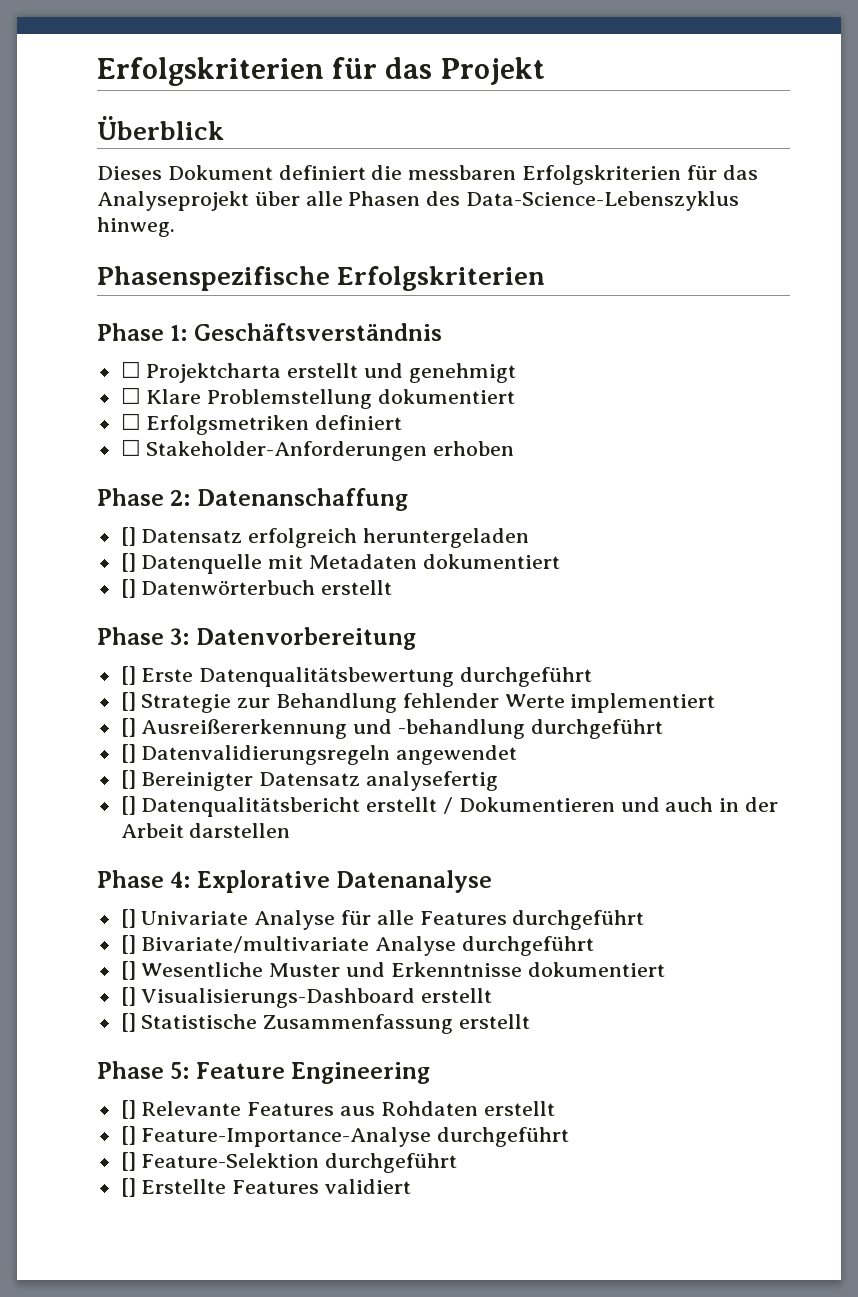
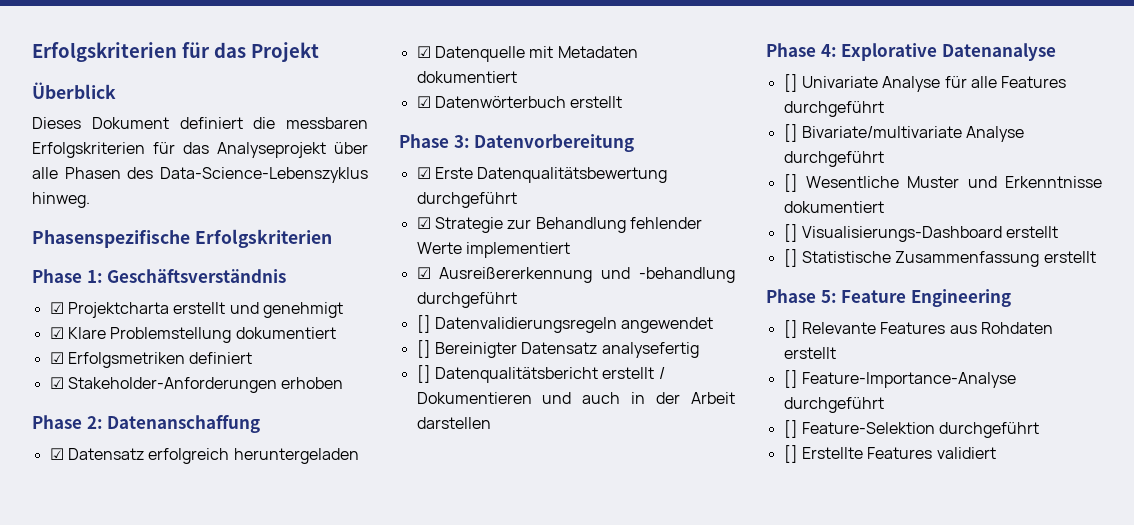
- ☐ Projektcharta erstellt und genehmigt
+ ☑ Projektcharta erstellt und genehmigt
- ☐ Klare Problemstellung dokumentiert
+ ☑ Klare Problemstellung dokumentiert
- ☐ Erfolgsmetriken definiert
+ ☑ Erfolgsmetriken definiert
- ☐ Stakeholder-Anforderungen erhoben
+ ☑ Stakeholder-Anforderungen erhoben
- [] Datensatz erfolgreich heruntergeladen
+ ☑ Datensatz erfolgreich heruntergeladen
- [] Datenquelle mit Metadaten dokumentiert
+ ☑ Datenquelle mit Metadaten dokumentiert
- [] Datenwörterbuch erstellt
+ ☑ Datenwörterbuch erstellt
- [] Erste Datenqualitätsbewertung durchgeführt
+ ☑ Erste Datenqualitätsbewertung durchgeführt
- [] Strategie zur Behandlung fehlender Werte implementiert
+ ☑ Strategie zur Behandlung fehlender Werte implementiert
- [] Ausreißererkennung und -behandlung durchgeführt
+ ☑ Ausreißererkennung und -behandlung durchgeführt

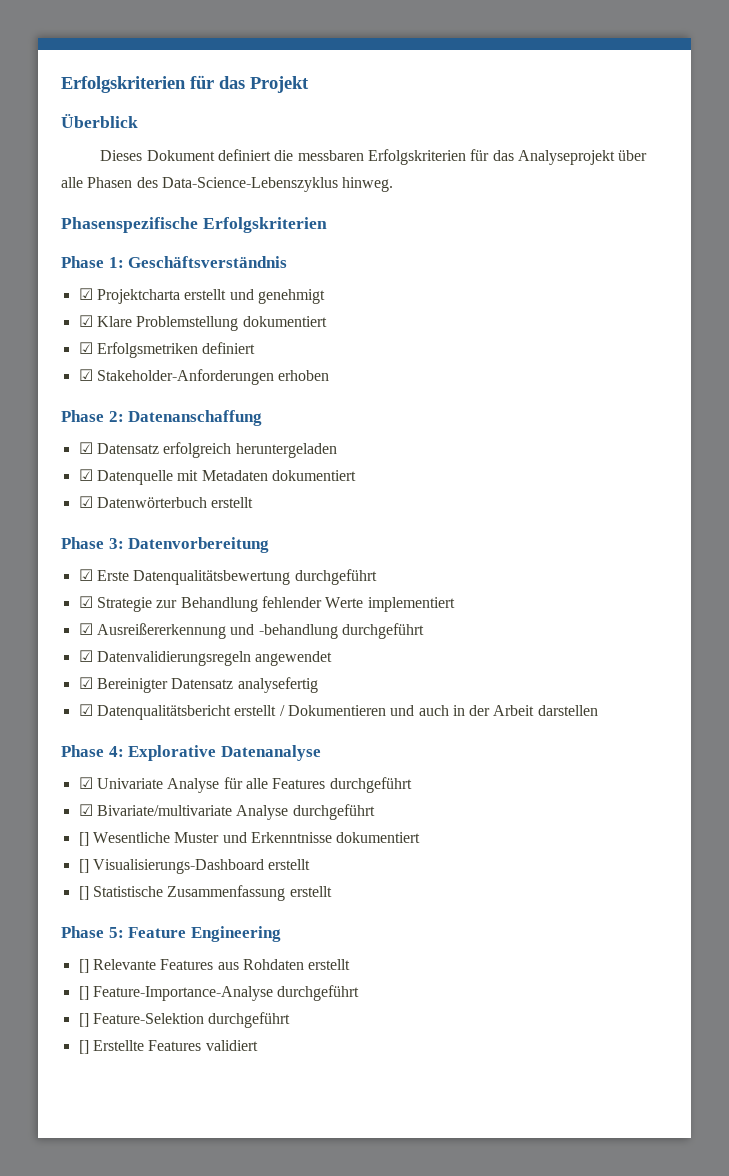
- [] Datenvalidierungsregeln angewendet
+ ☑ Datenvalidierungsregeln angewendet
- [] Bereinigter Datensatz analysefertig
+ ☑ Bereinigter Datensatz analysefertig
- [] Datenqualitätsbericht erstellt / Dokumentieren und auch in der Arbeit darstellen
+ ☑ Datenqualitätsbericht erstellt / Dokumentieren und auch in der Arbeit darstellen
- [] Univariate Analyse für alle Features durchgeführt
+ ☑ Univariate Analyse für alle Features durchgeführt
- [] Bivariate/multivariate Analyse durchgeführt
+ ☑ Bivariate/multivariate Analyse durchgeführt

